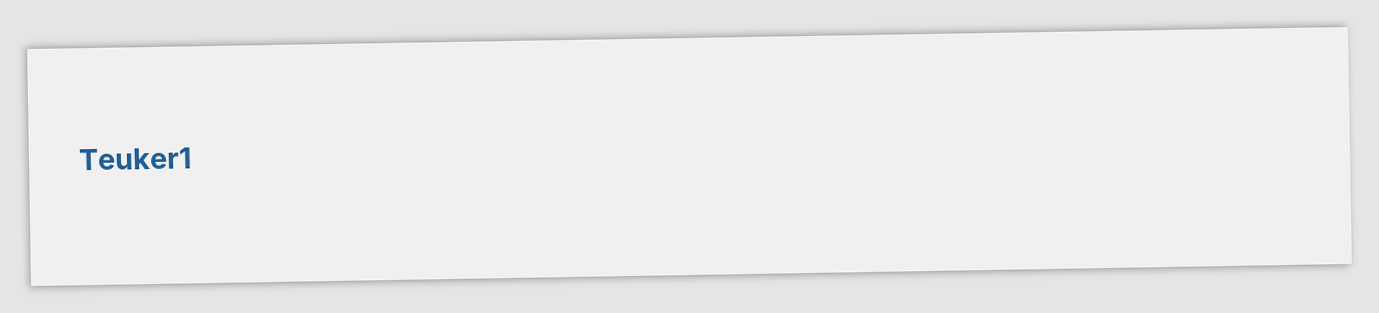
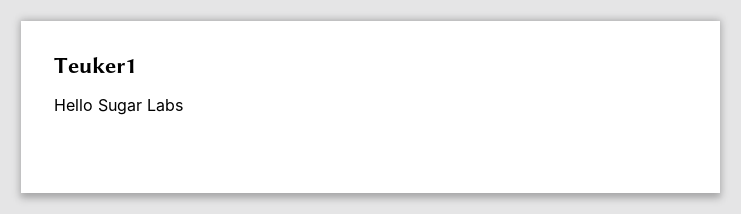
+ Hello Sugar Labs

